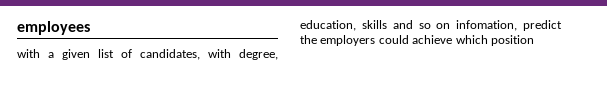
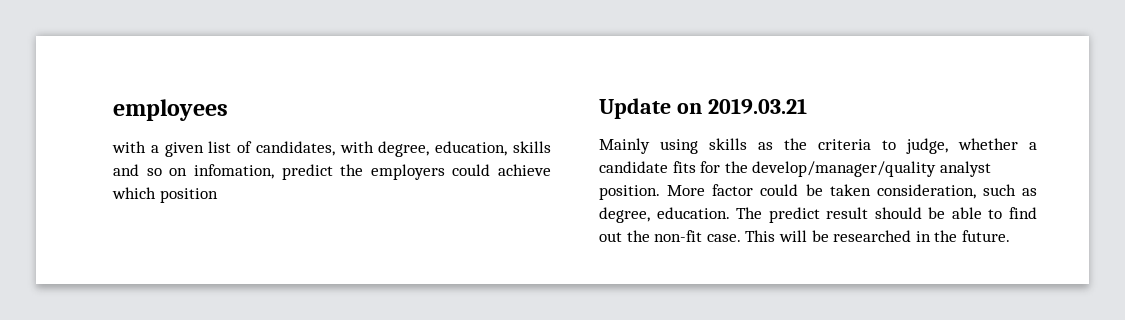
+ Update on 2019.03.21
+ Mainly using skills as the criteria to judge, whether a candidate fits for the develop/manager/quality analyst position. More factor could be taken consideration, such as degree, education. The predict result should be able to find out the non-fit case. This will be researched in the future.

